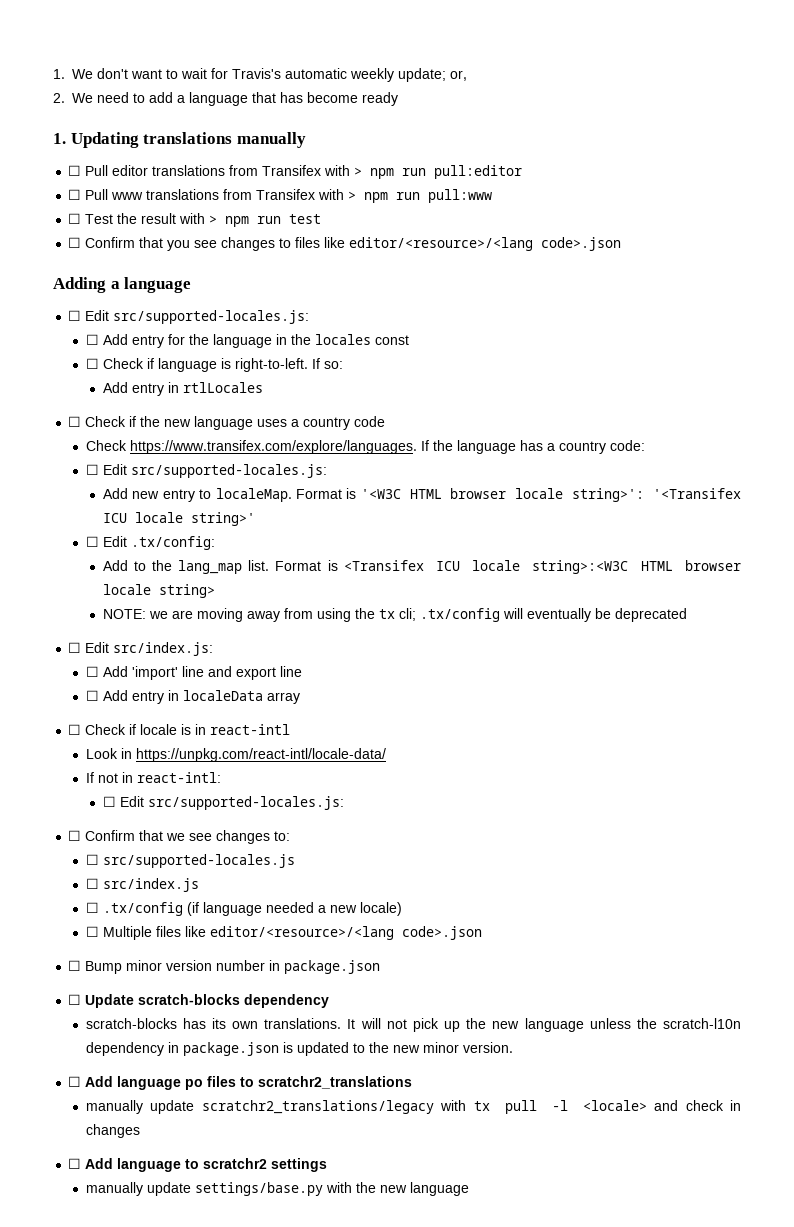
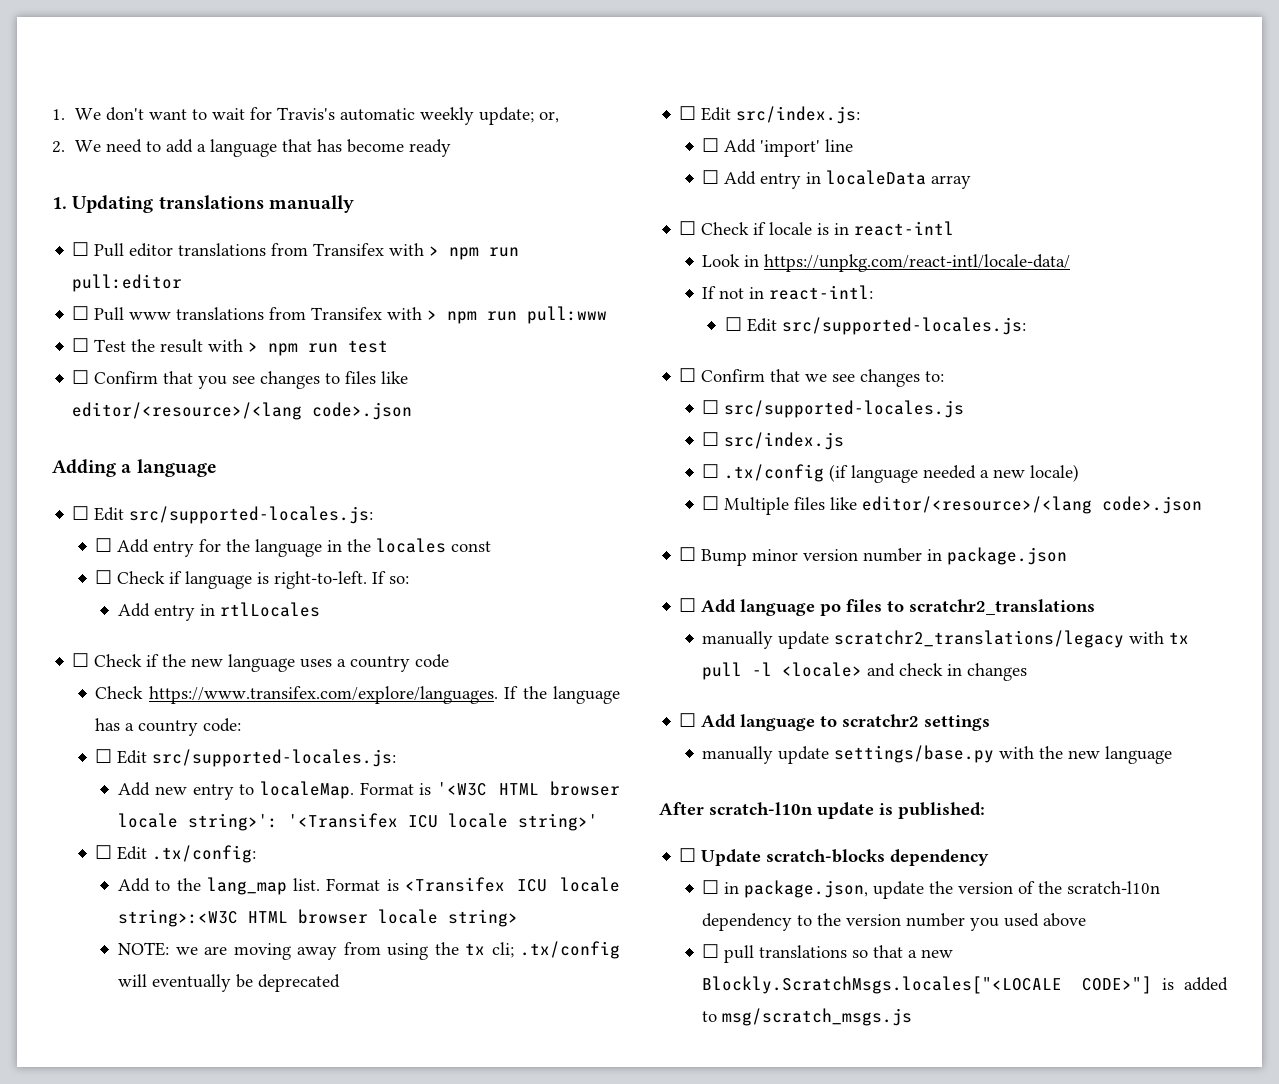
- ☐ Add 'import' line and export line
+ ☐ Add 'import' line
- ☐ Update scratch-blocks dependency
- scratch-blocks has its own translations. It will not pick up the new language unless the scratch-l10n dependency in package.json is updated to the new minor version.
+ After scratch-l10n update is published:
+ ☐ Update scratch-blocks dependency
+ ☐ in package.json, update the version of the scratch-l10n dependency to the version number you used above
+ ☐ pull translations so that a new Blockly.ScratchMsgs.locales["<LOCALE CODE>"] is added to msg/scratch_msgs.js

